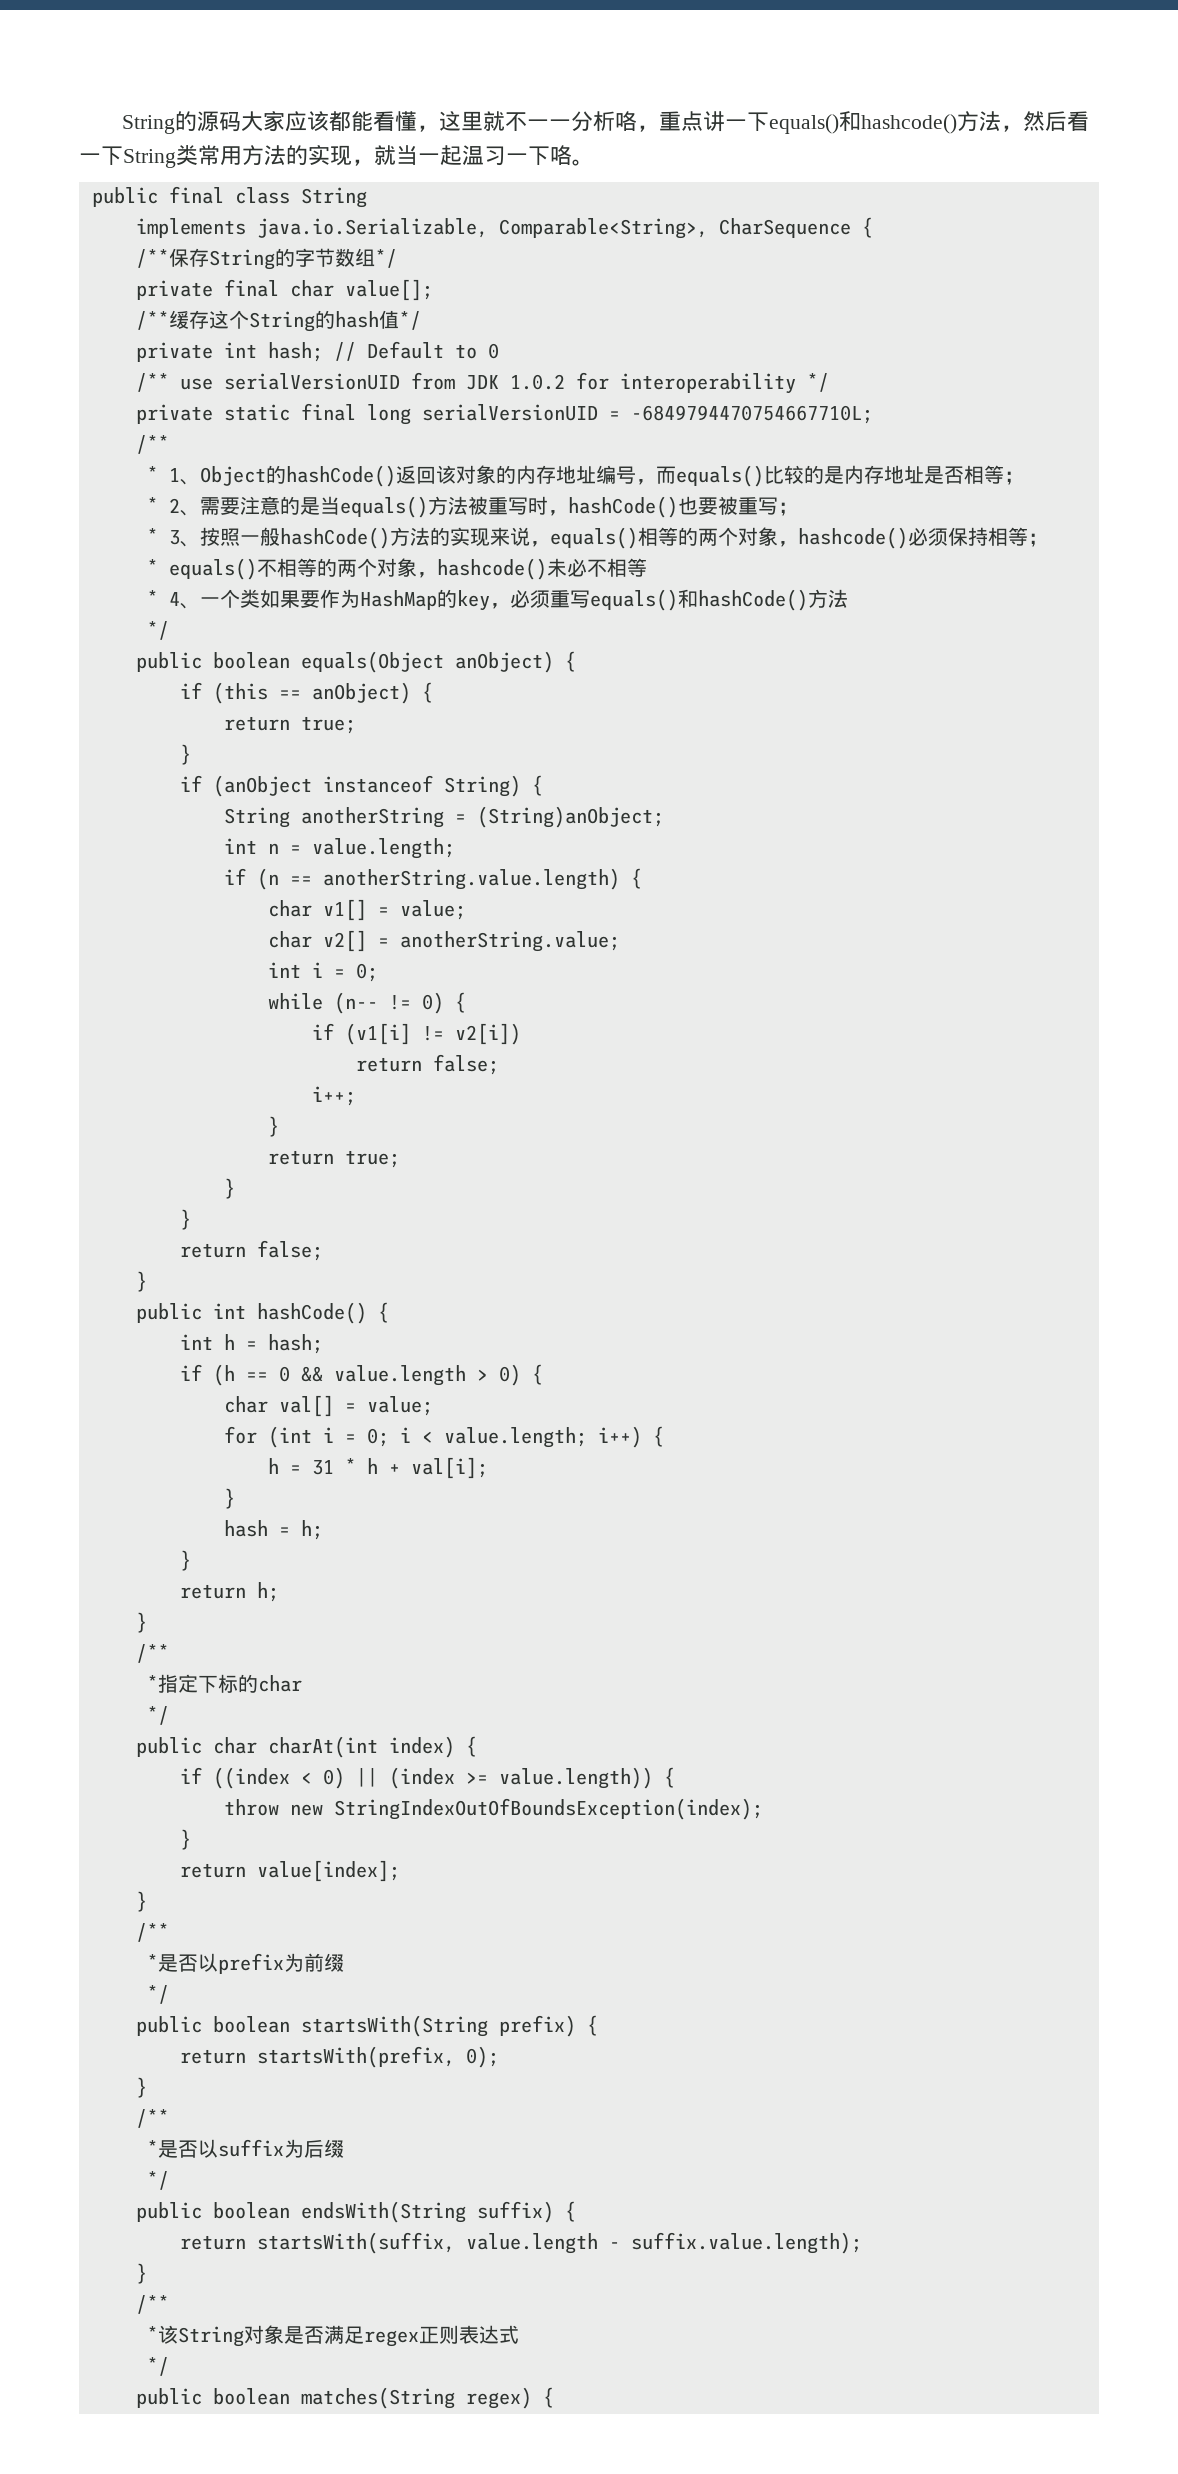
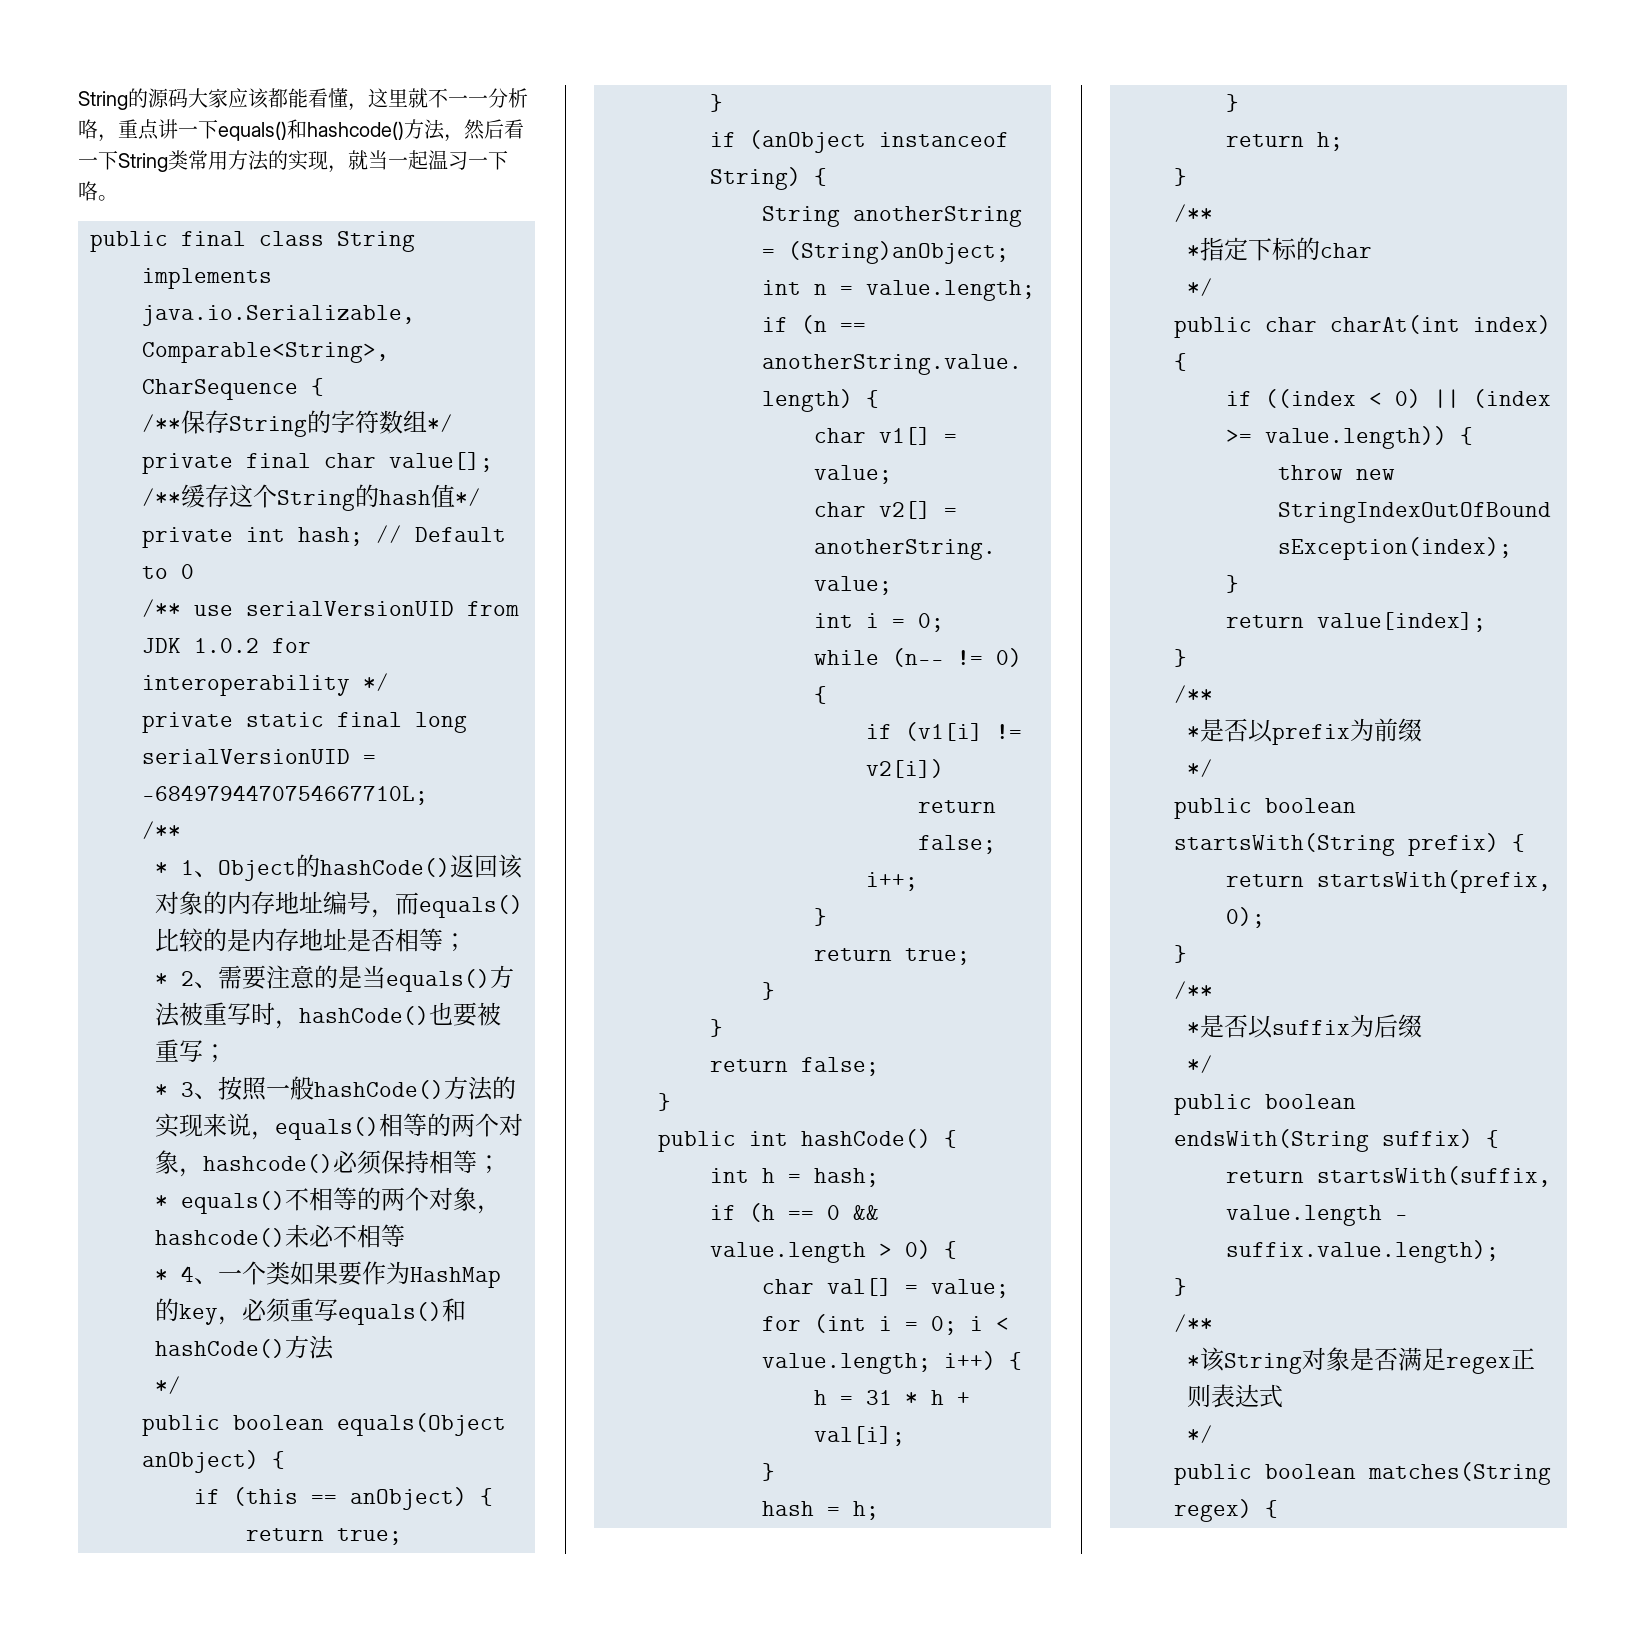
- /**保存String的字节数组*/
+ /**保存String的字符数组*/

